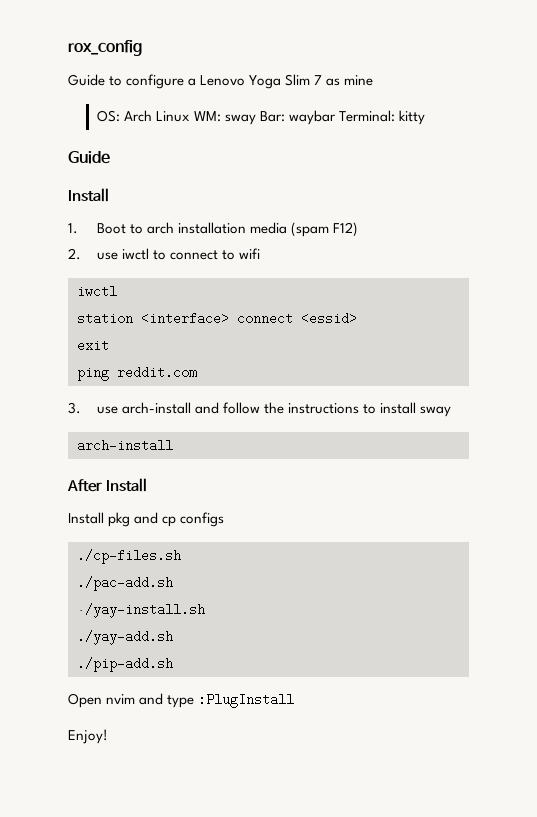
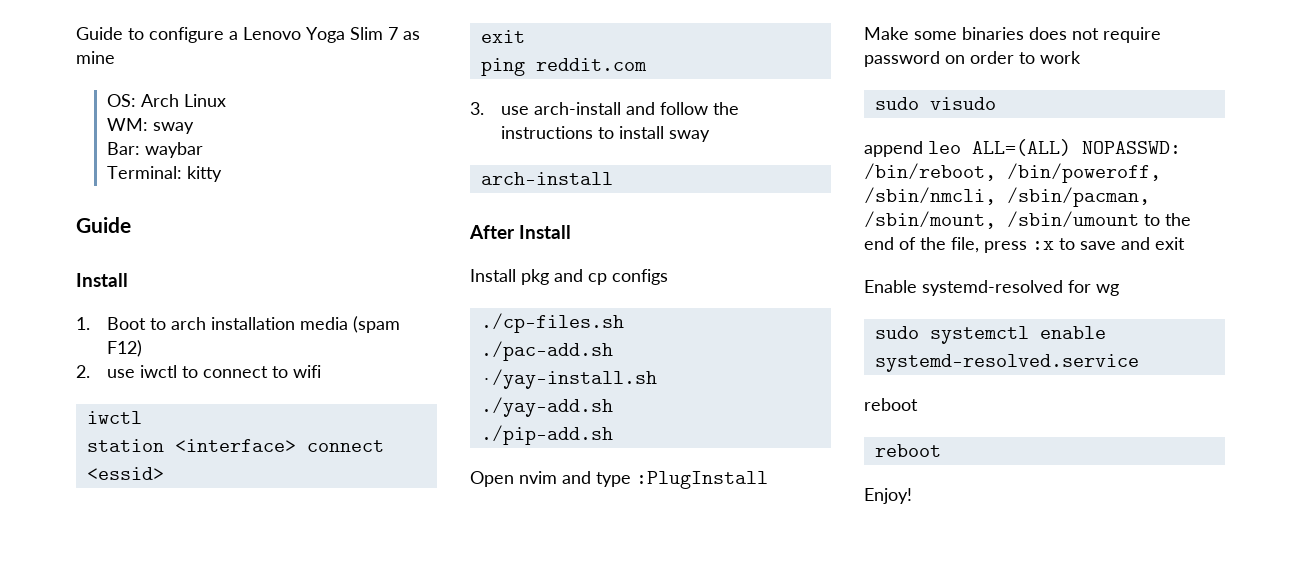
- rox_config
- OS: Arch Linux WM: sway Bar: waybar Terminal: kitty
+ OS: Arch Linux
+ WM: sway
+ Bar: waybar
+ Terminal: kitty
+ Make some binaries does not require password on order to work
+ sudo visudo
+ append leo ALL=(ALL) NOPASSWD: /bin/reboot, /bin/poweroff, /sbin/nmcli, /sbin/pacman, /sbin/mount, /sbin/umount to the end of the file, press :x to save and exit
+ Enable systemd-resolved for wg
+ sudo systemctl enable systemd-resolved.service
+ reboot
+ reboot

